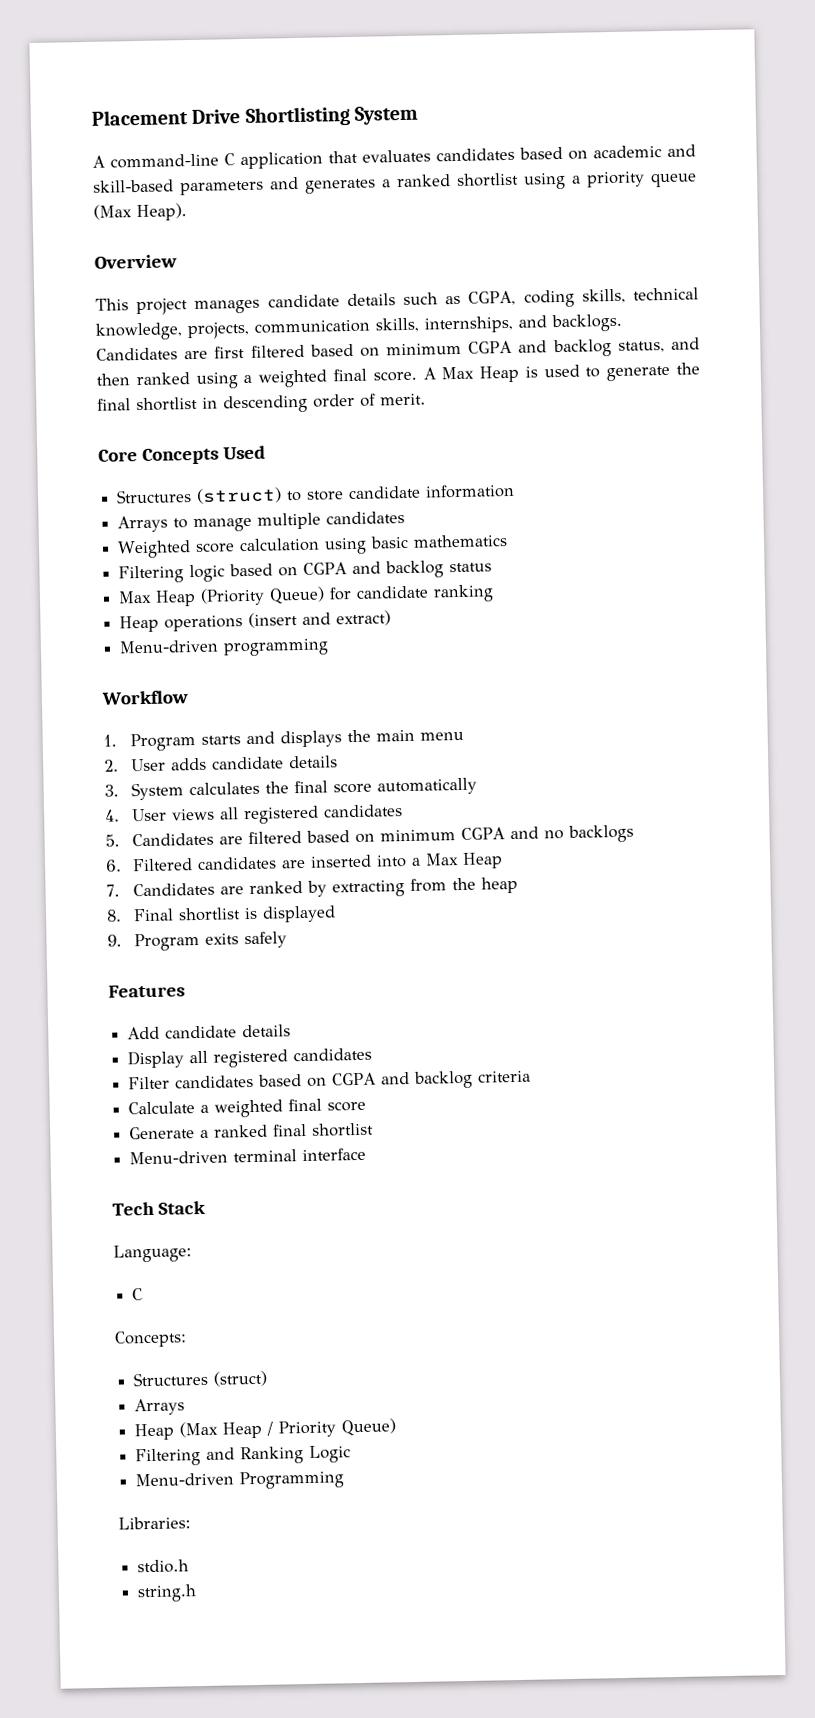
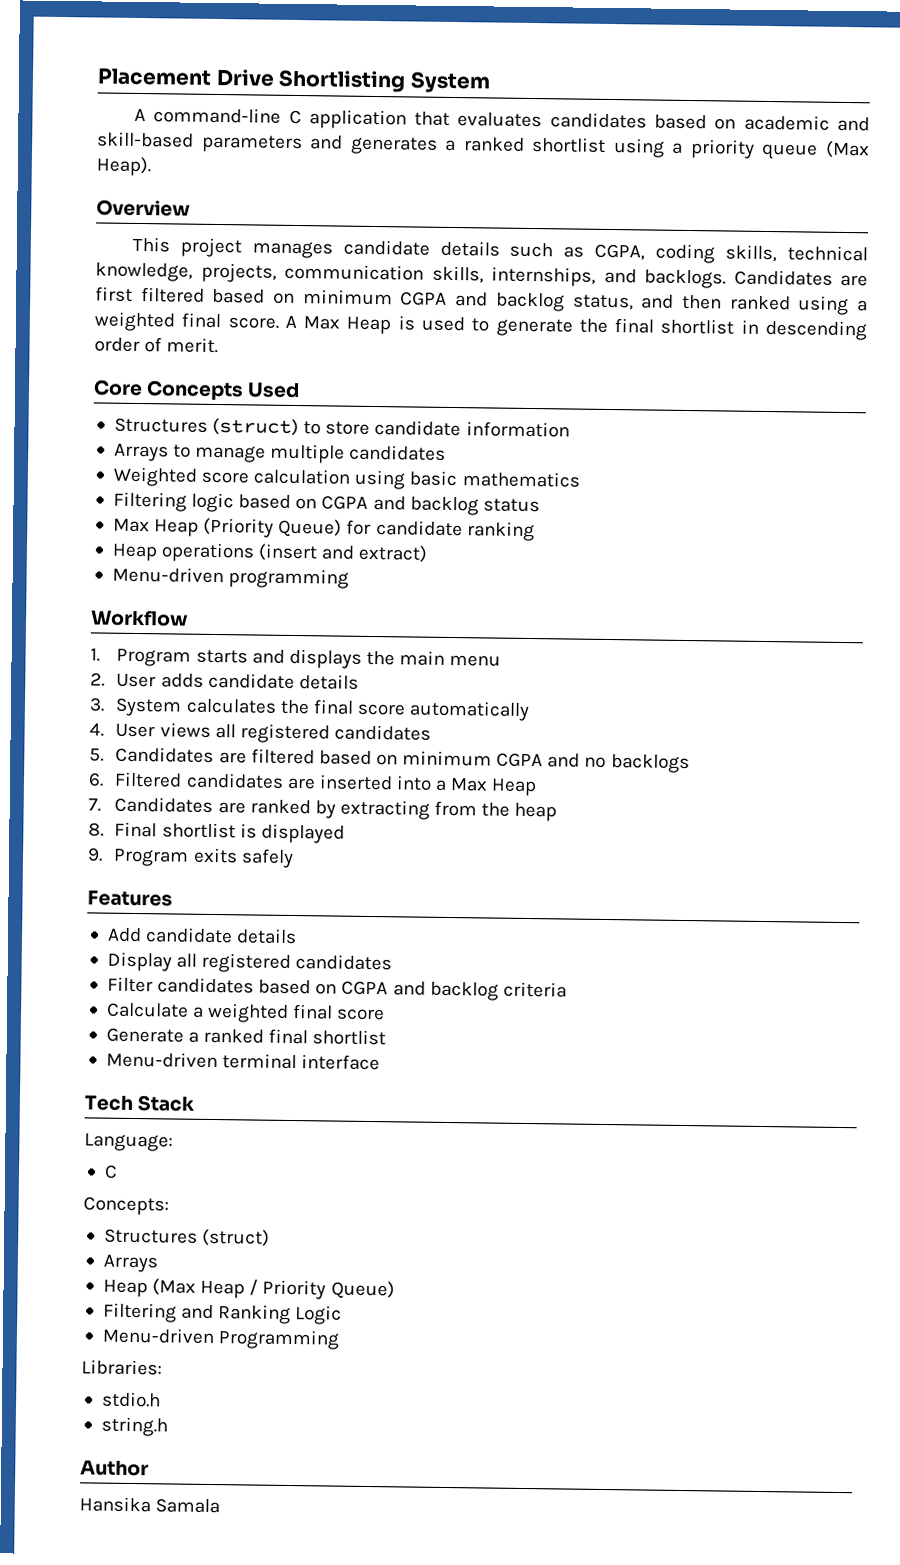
+ Author
+ Hansika Samala

